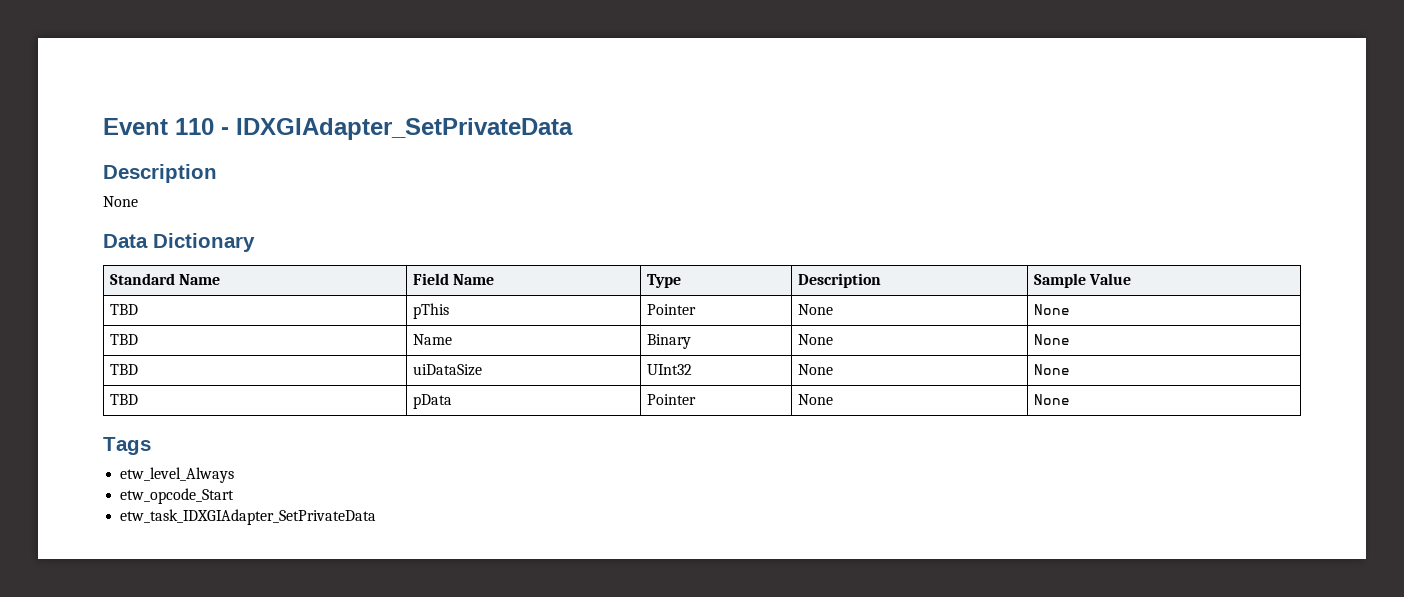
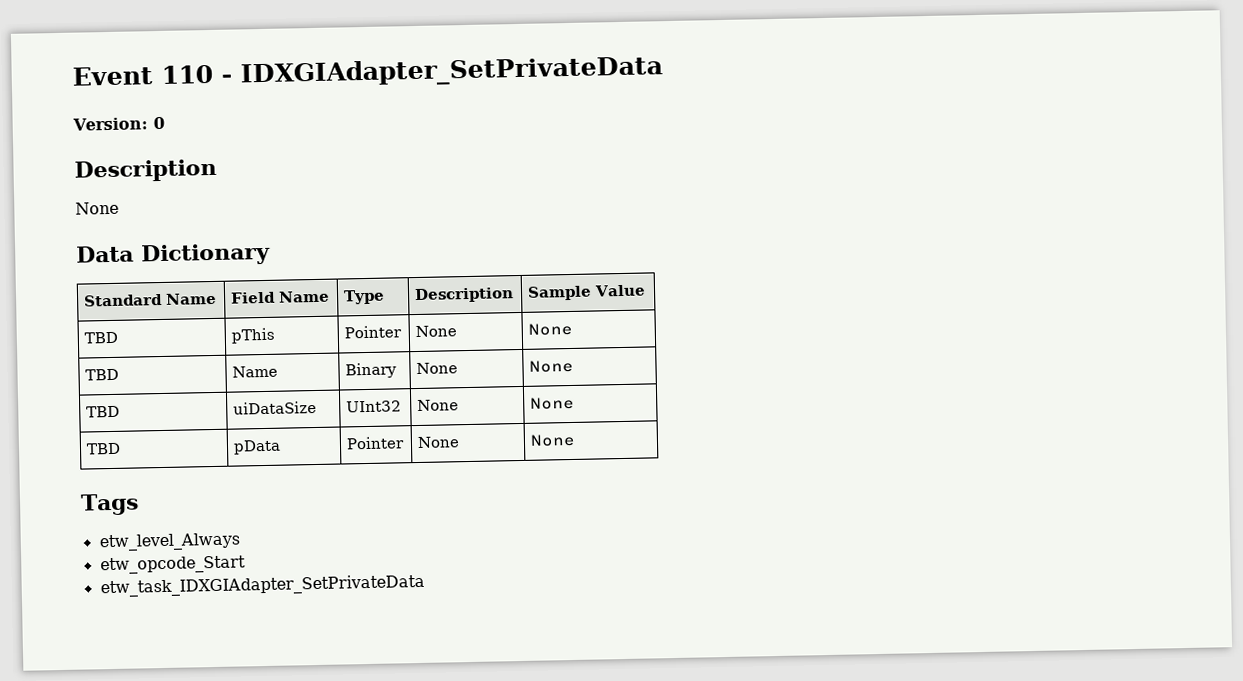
+ Version: 0

